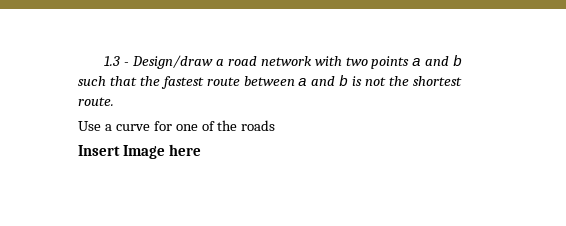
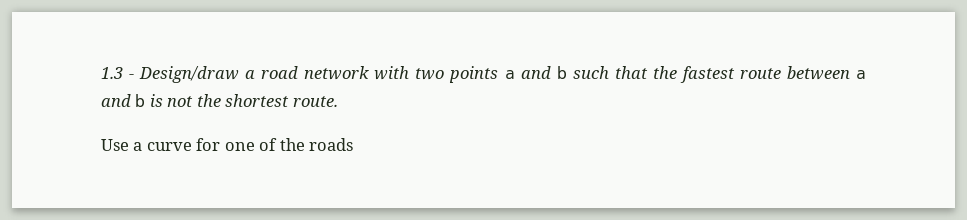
- Insert Image here

